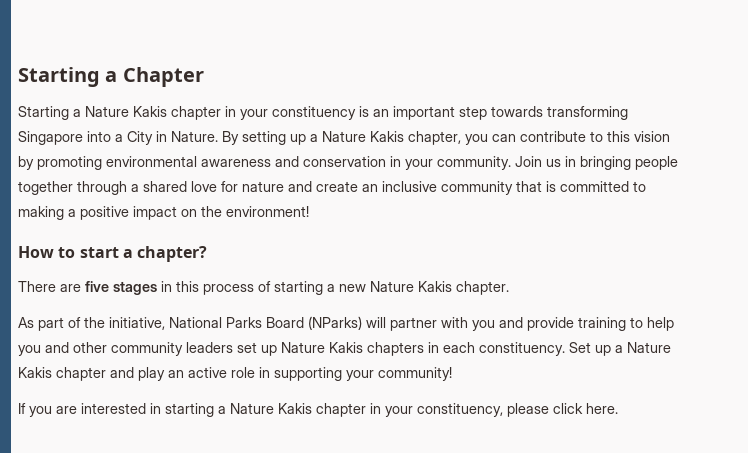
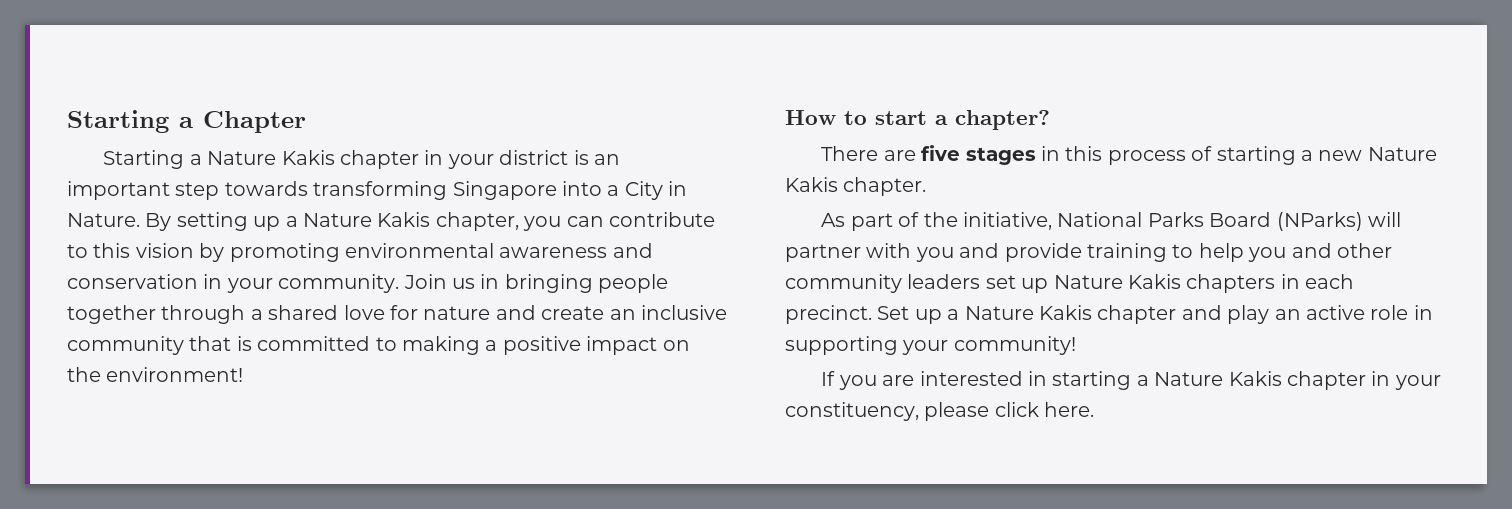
- Starting a Nature Kakis chapter in your constituency is an important step towards transforming Singapore into a City in Nature.
+ Starting a Nature Kakis chapter in your district is an important step towards transforming Singapore into a City in Nature.
- As part of the initiative, National Parks Board (NParks) will partner with you and provide training to help you and other community leaders set up Nature Kakis chapters in each constituency.
+ As part of the initiative, National Parks Board (NParks) will partner with you and provide training to help you and other community leaders set up Nature Kakis chapters in each precinct.

